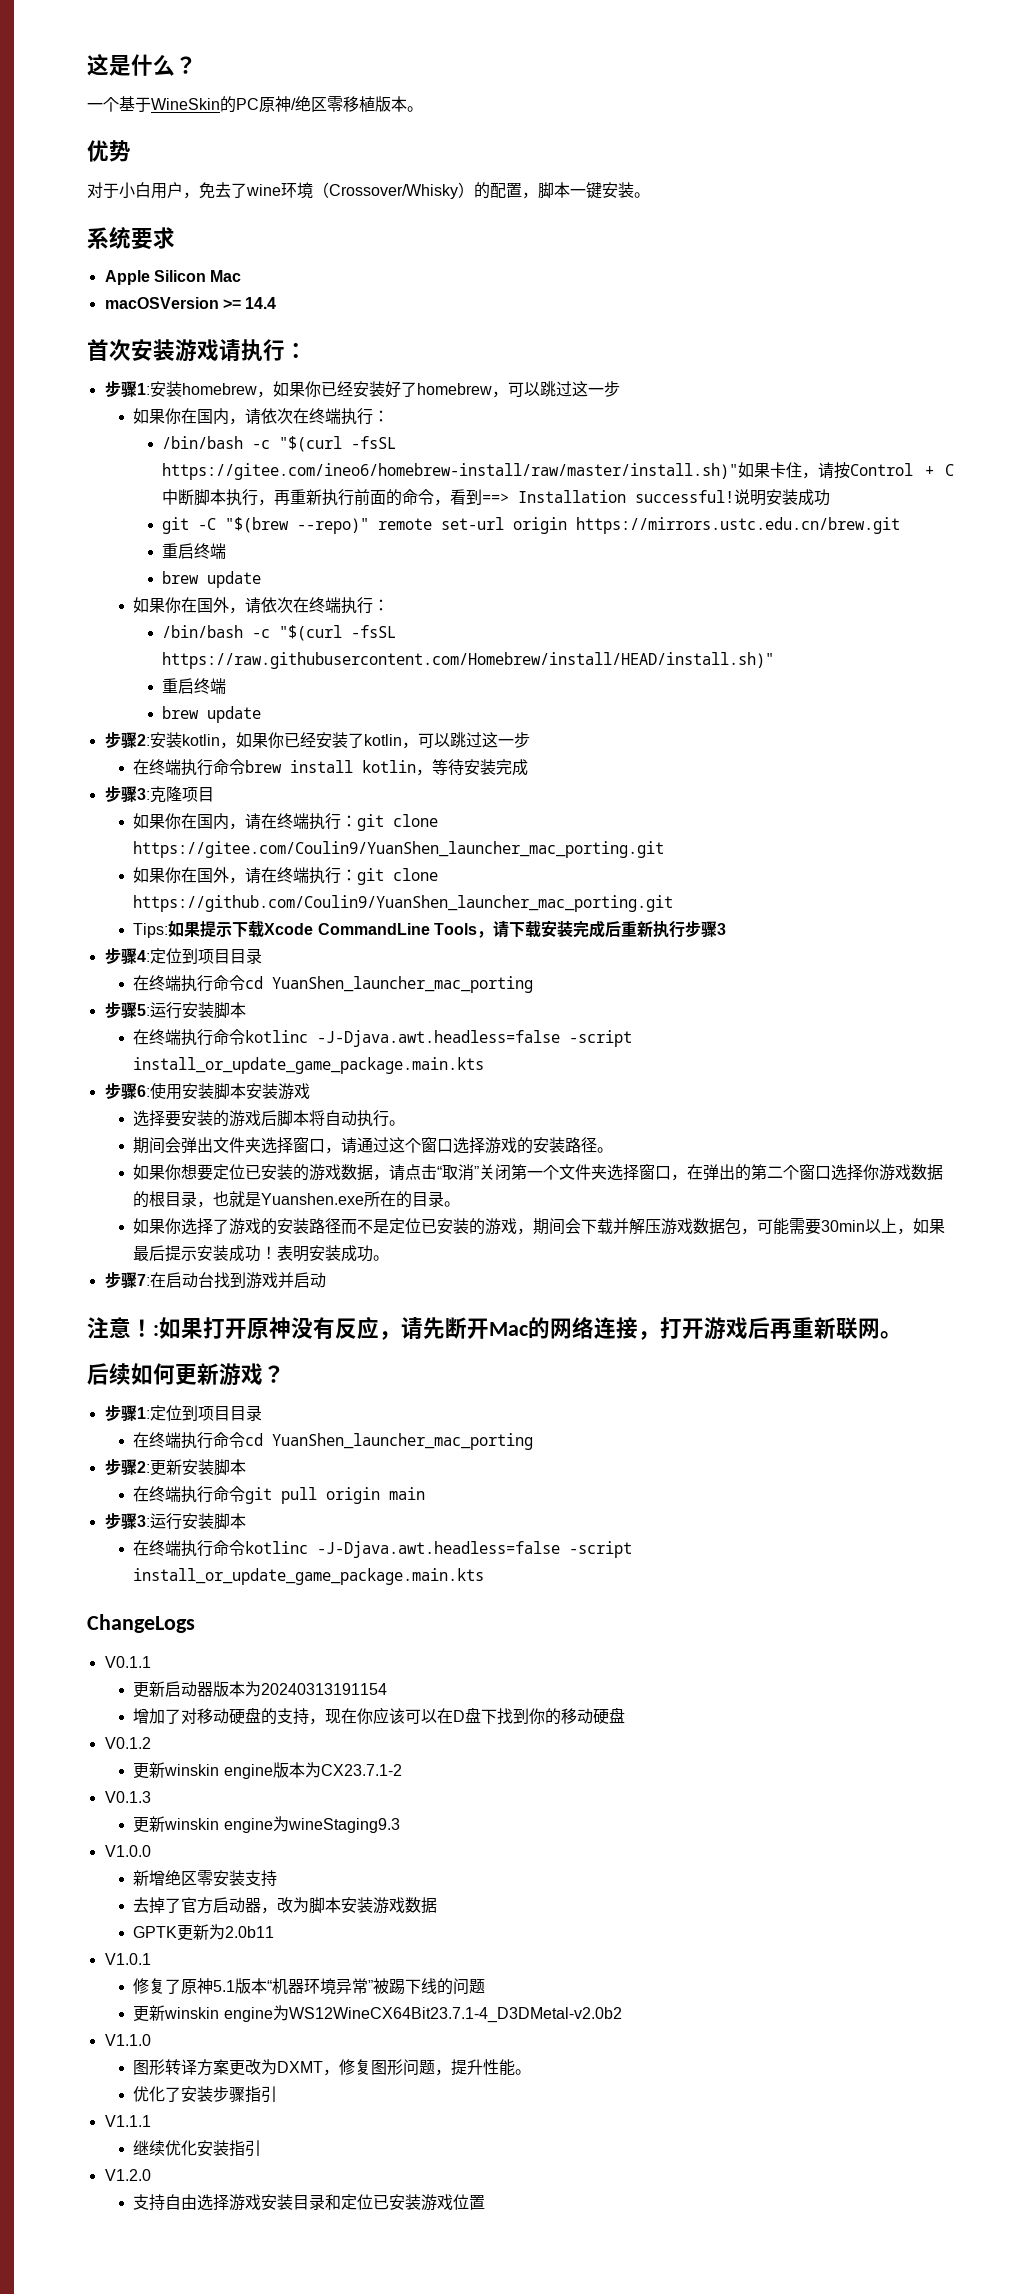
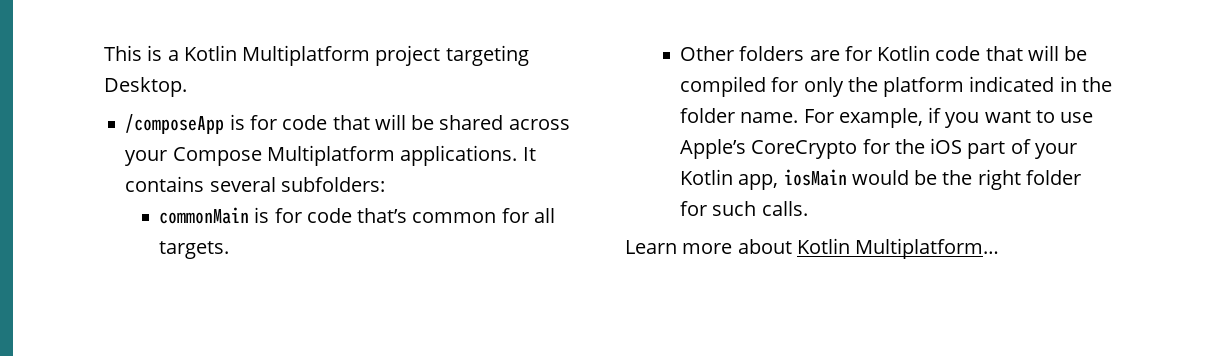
- 这是什么？
- 一个基于WineSkin的PC原神/绝区零移植版本。
- 优势
- 对于小白用户，免去了wine环境（Crossover/Whisky）的配置，脚本一键安装。
- 系统要求
- Apple Silicon Mac
- macOSVersion >= 14.4
- 首次安装游戏请执行：
- 步骤1:安装homebrew，如果你已经安装好了homebrew，可以跳过这一步
- 如果你在国内，请依次在终端执行：
- /bin/bash -c "$(curl -fsSL https://gitee.com/ineo6/homebrew-install/raw/master/install.sh)"如果卡住，请按Control + C中断脚本执行，再重新执行前面的命令，看到==> Installation successful!说明安装成功
- git -C "$(brew --repo)" remote set-url origin https://mirrors.ustc.edu.cn/brew.git
- 重启终端
- brew update
- 如果你在国外，请依次在终端执行：
- /bin/bash -c "$(curl -fsSL https://raw.githubusercontent.com/Homebrew/install/HEAD/install.sh)"
- 重启终端
- brew update
- 步骤2:安装kotlin，如果你已经安装了kotlin，可以跳过这一步
- 在终端执行命令brew install kotlin，等待安装完成
- 步骤3:克隆项目
- 如果你在国内，请在终端执行：git clone https://gitee.com/Coulin9/YuanShen_launcher_mac_porting.git
- 如果你在国外，请在终端执行：git clone https://github.com/Coulin9/YuanShen_launcher_mac_porting.git
- Tips:如果提示下载Xcode CommandLine Tools，请下载安装完成后重新执行步骤3
- 步骤4:定位到项目目录
- 在终端执行命令cd YuanShen_launcher_mac_porting
- 步骤5:运行安装脚本
- 在终端执行命令kotlinc -J-Djava.awt.headless=false -script install_or_update_game_package.main.kts
- 步骤6:使用安装脚本安装游戏
- 选择要安装的游戏后脚本将自动执行。
- 期间会弹出文件夹选择窗口，请通过这个窗口选择游戏的安装路径。
- 如果你想要定位已安装的游戏数据，请点击“取消”关闭第一个文件夹选择窗口，在弹出的第二个窗口选择你游戏数据的根目录，也就是Yuanshen.exe所在的目录。
- 如果你选择了游戏的安装路径而不是定位已安装的游戏，期间会下载并解压游戏数据包，可能需要30min以上，如果最后提示安装成功！表明安装成功。
- 步骤7:在启动台找到游戏并启动
- 注意！:如果打开原神没有反应，请先断开Mac的网络连接，打开游戏后再重新联网。
- 后续如何更新游戏？
- 步骤1:定位到项目目录
- 在终端执行命令cd YuanShen_launcher_mac_porting
- 步骤2:更新安装脚本
- 在终端执行命令git pull origin main
- 步骤3:运行安装脚本
- 在终端执行命令kotlinc -J-Djava.awt.headless=false -script install_or_update_game_package.main.kts
- ChangeLogs
- V0.1.1
- 更新启动器版本为20240313191154
- 增加了对移动硬盘的支持，现在你应该可以在D盘下找到你的移动硬盘
- V0.1.2
- 更新winskin engine版本为CX23.7.1-2
- V0.1.3
- 更新winskin engine为wineStaging9.3
- V1.0.0
- 新增绝区零安装支持
- 去掉了官方启动器，改为脚本安装游戏数据
- GPTK更新为2.0b11
- V1.0.1
- 修复了原神5.1版本“机器环境异常”被踢下线的问题
- 更新winskin engine为WS12WineCX64Bit23.7.1-4_D3DMetal-v2.0b2
- V1.1.0
- 图形转译方案更改为DXMT，修复图形问题，提升性能。
- 优化了安装步骤指引
- V1.1.1
- 继续优化安装指引
- V1.2.0
- 支持自由选择游戏安装目录和定位已安装游戏位置
+ This is a Kotlin Multiplatform project targeting Desktop.
+ /composeApp is for code that will be shared across your Compose Multiplatform applications. It contains several subfolders:
+ commonMain is for code that’s common for all targets.
+ Other folders are for Kotlin code that will be compiled for only the platform indicated in the folder name. For example, if you want to use Apple’s CoreCrypto for the iOS part of your Kotlin app, iosMain would be the right folder for such calls.
+ Learn more about Kotlin Multiplatform…

